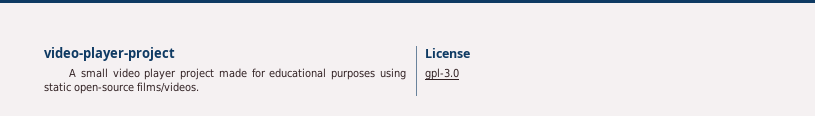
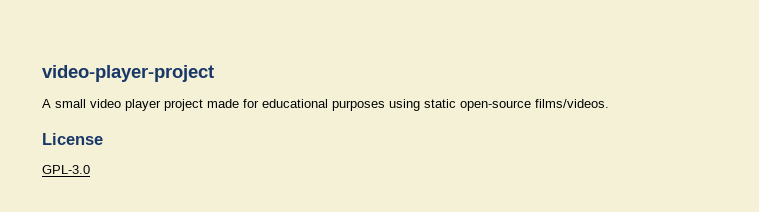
- gpl-3.0
+ GPL-3.0

